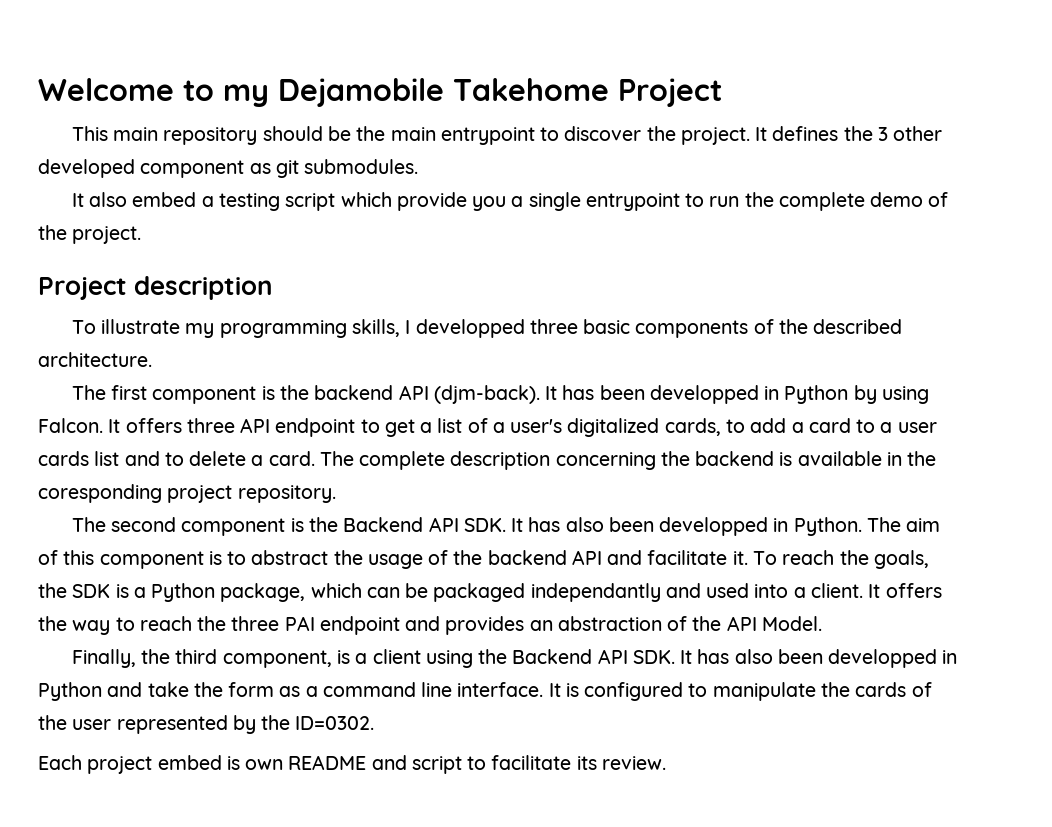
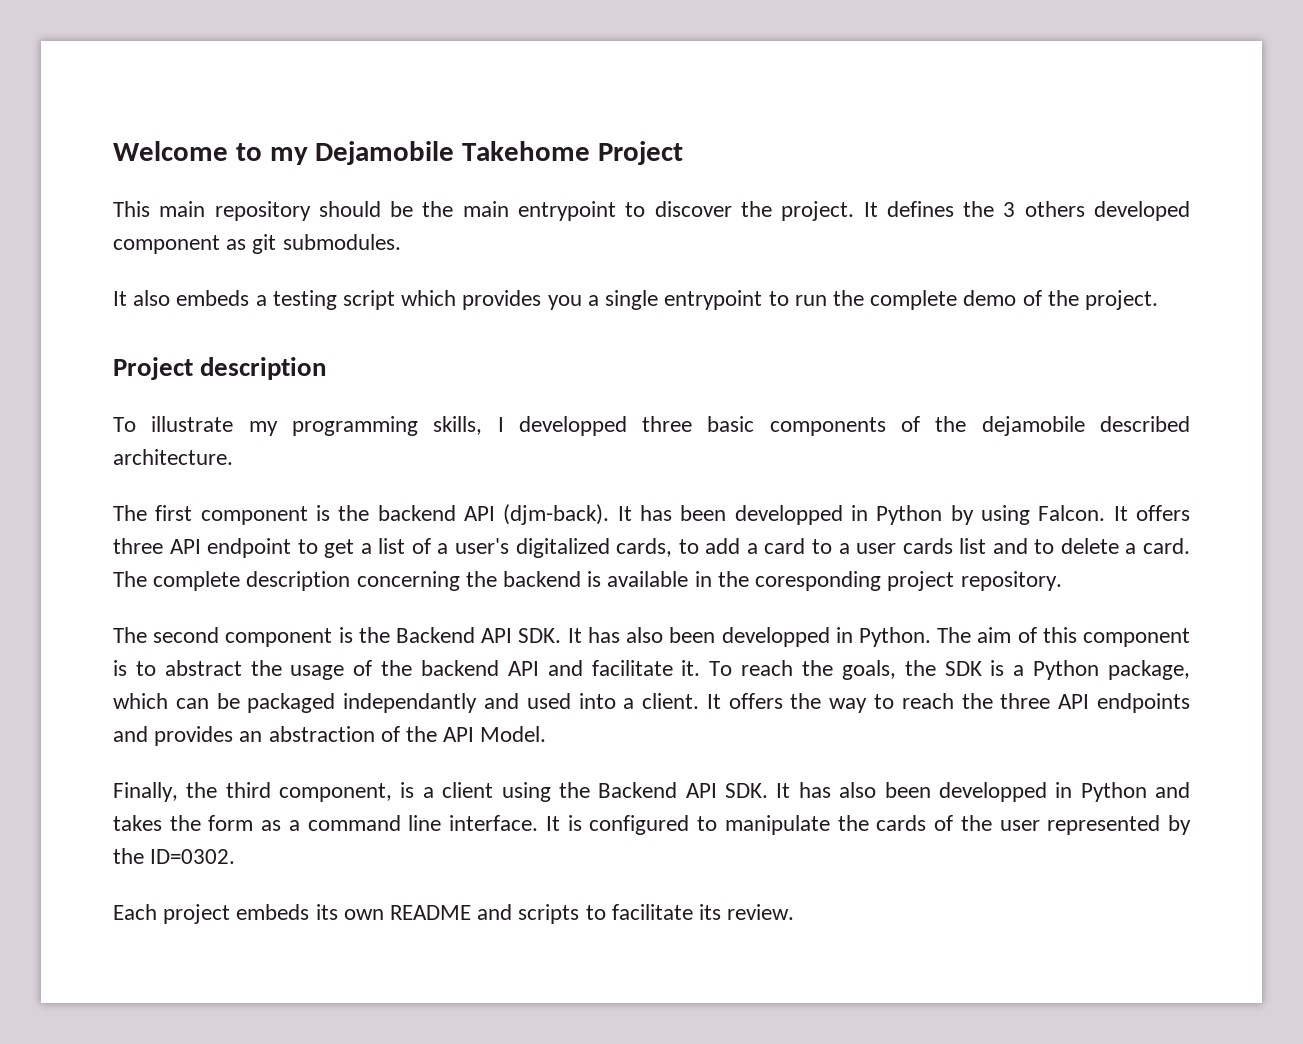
- It defines the 3 other developed component as git submodules.
+ It defines the 3 others developed component as git submodules.
- It also embed a testing script which provide you a single entrypoint to run the complete demo of the project.
+ It also embeds a testing script which provides you a single entrypoint to run the complete demo of the project.
- To illustrate my programming skills, I developped three basic components of the described architecture.
+ To illustrate my programming skills, I developped three basic components of the dejamobile described architecture.
- It offers the way to reach the three PAI endpoint and provides an abstraction of the API Model.
+ It offers the way to reach the three API endpoints and provides an abstraction of the API Model.
- Finally, the third component, is a client using the Backend API SDK. It has also been developped in Python and take the form as a command line interface.
+ Finally, the third component, is a client using the Backend API SDK. It has also been developped in Python and takes the form as a command line interface.
- Each project embed is own README and script to facilitate its review.
+ Each project embeds its own README and scripts to facilitate its review.

